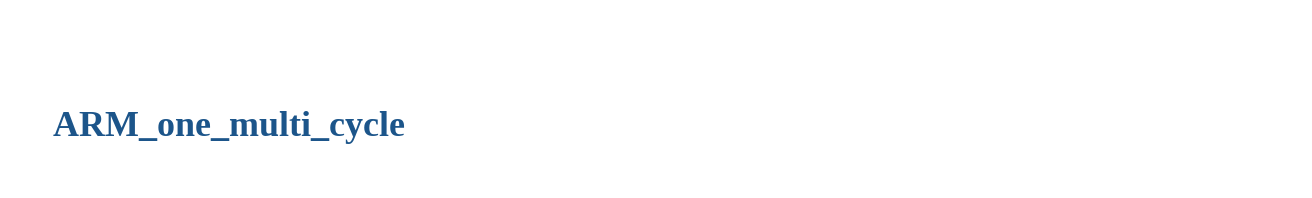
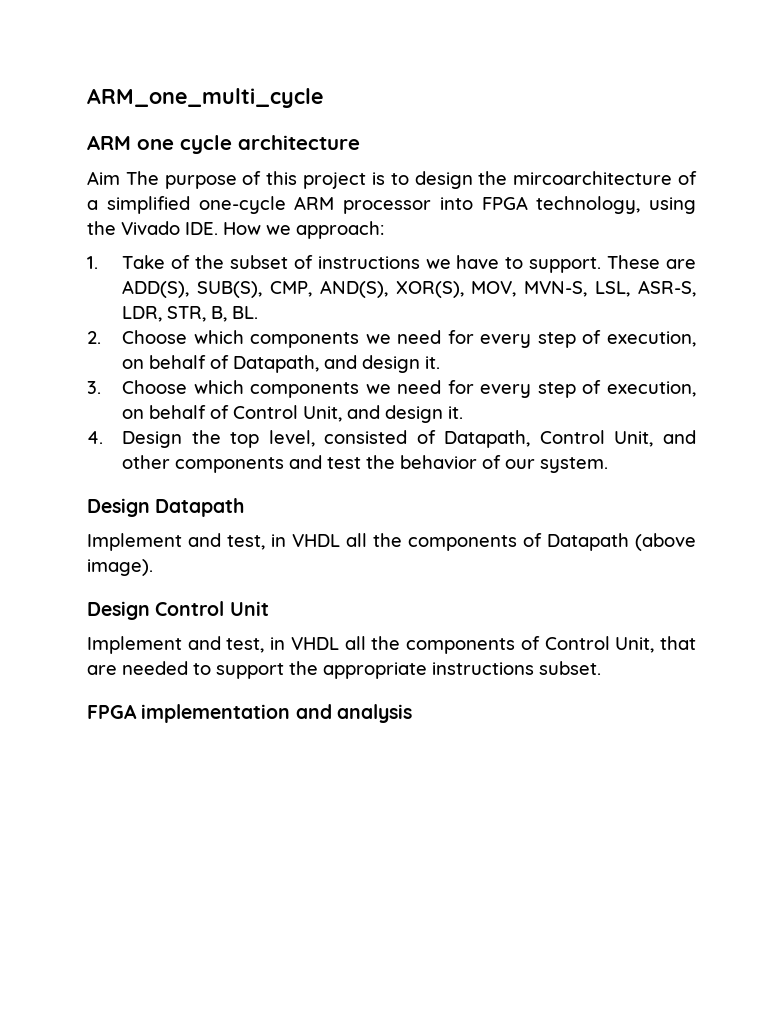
+ ARM one cycle architecture
+ Aim The purpose of this project is to design the mircoarchitecture of a simplified one-cycle ARM processor into FPGA technology, using the Vivado IDE. How we approach:
+ 1. Take of the subset of instructions we have to support. These are ADD(S), SUB(S), CMP, AND(S), XOR(S), MOV, MVN-S, LSL, ASR-S, LDR, STR, B, BL.
+ 2. Choose which components we need for every step of execution, on behalf of Datapath, and design it.
+ 3. Choose which components we need for every step of execution, on behalf of Control Unit, and design it.
+ 4. Design the top level, consisted of Datapath, Control Unit, and other components and test the behavior of our system.
+ Design Datapath
+ Implement and test, in VHDL all the components of Datapath (above image).
+ Design Control Unit
+ Implement and test, in VHDL all the components of Control Unit, that are needed to support the appropriate instructions subset.
+ FPGA implementation and analysis

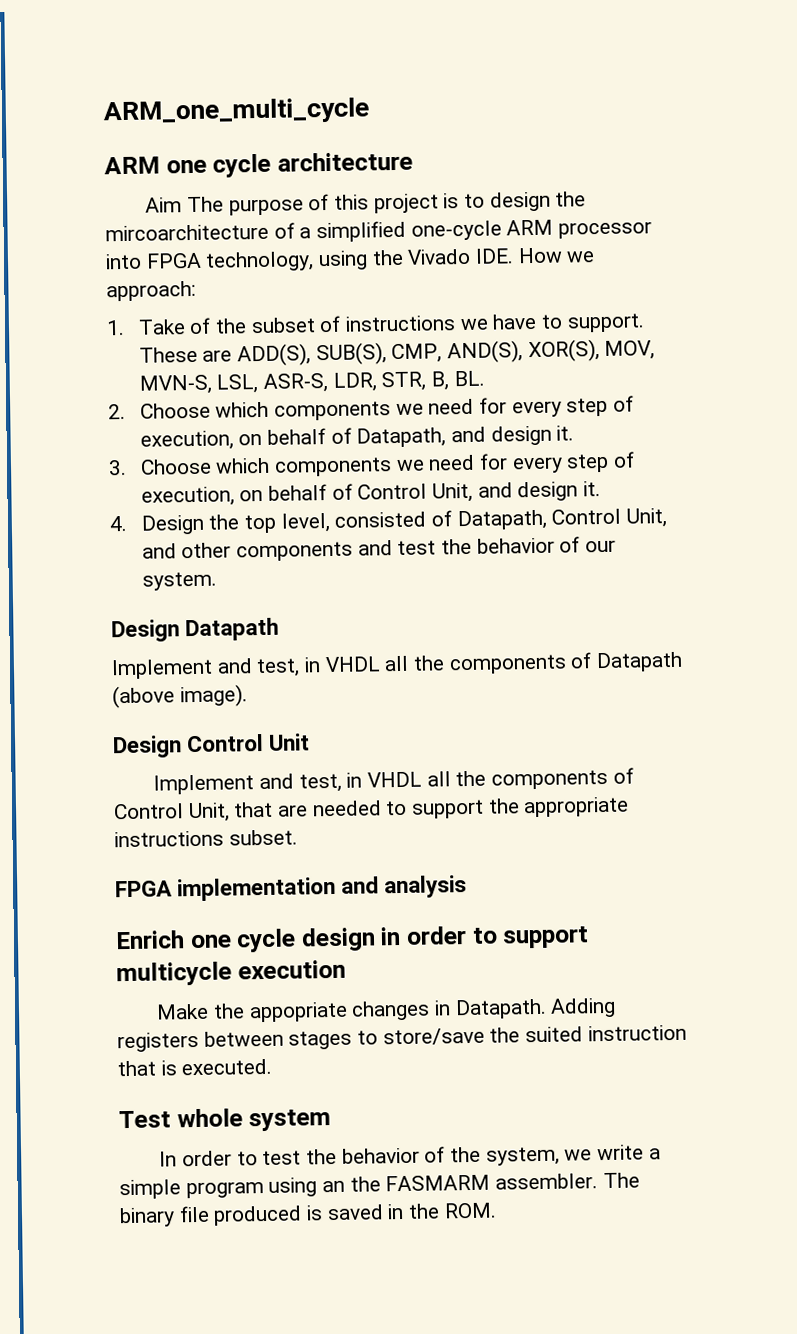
+ Enrich one cycle design in order to support multicycle execution
+ Make the appopriate changes in Datapath. Adding registers between stages to store/save the suited instruction that is executed.
+ Test whole system
+ In order to test the behavior of the system, we write a simple program using an the FASMARM assembler. The binary file produced is saved in the ROM.

